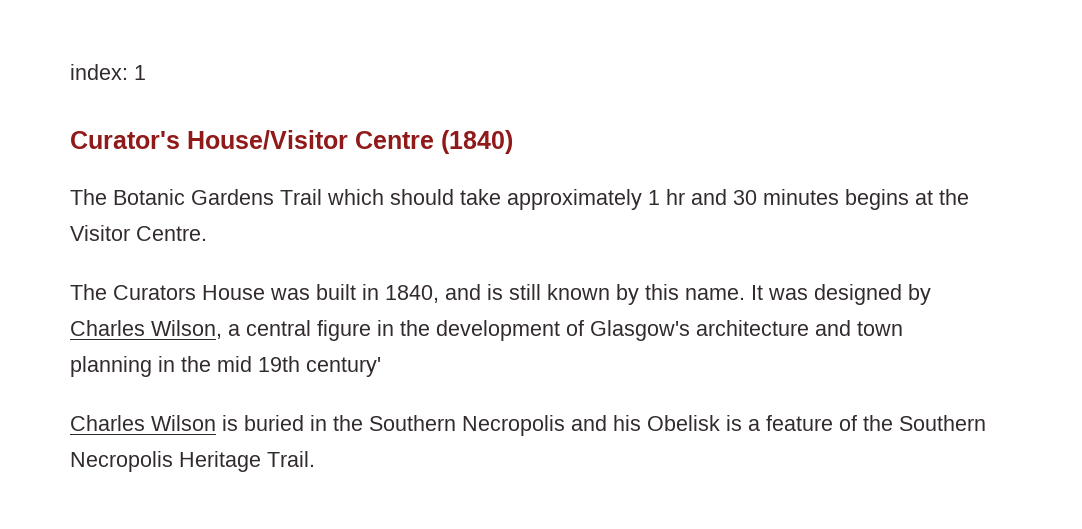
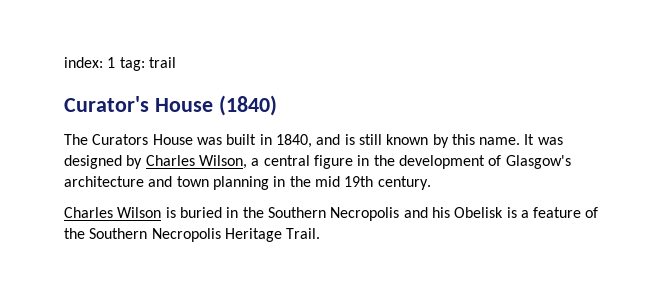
- index: 1
+ index: 1 tag: trail
- Curator's House/Visitor Centre (1840)
+ Curator's House (1840)
- The Botanic Gardens Trail which should take approximately 1 hr and 30 minutes begins at the Visitor Centre.
- It was designed by Charles Wilson, a central figure in the development of Glasgow's architecture and town planning in the mid 19th century'
+ It was designed by Charles Wilson, a central figure in the development of Glasgow's architecture and town planning in the mid 19th century.

